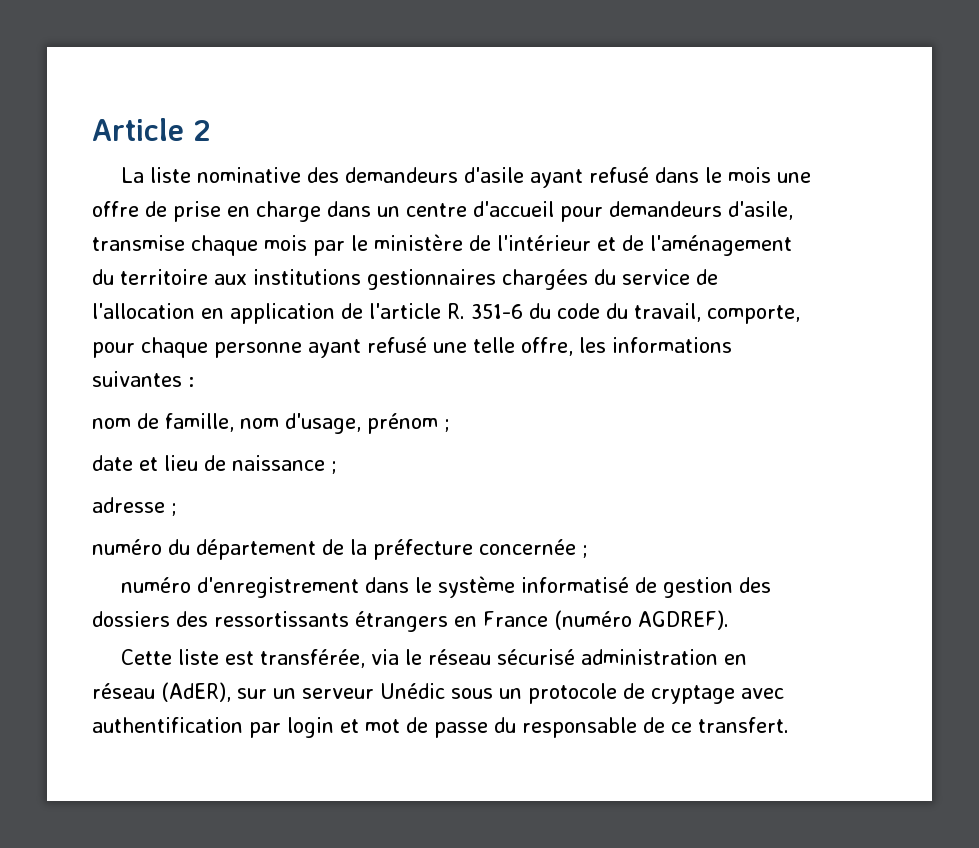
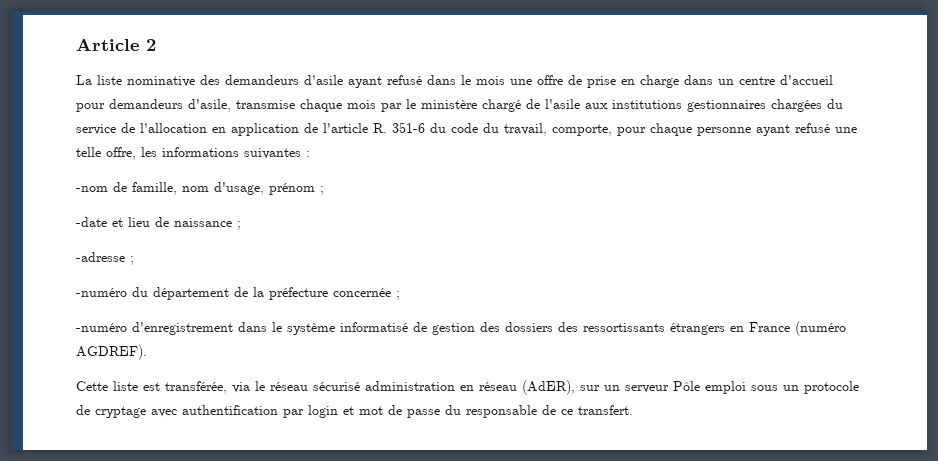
- La liste nominative des demandeurs d'asile ayant refusé dans le mois une offre de prise en charge dans un centre d'accueil pour demandeurs d'asile, transmise chaque mois par le ministère de l'intérieur et de l'aménagement du territoire aux institutions gestionnaires chargées du service de l'allocation en application de l'article R. 351-6 du code du travail, comporte, pour chaque personne ayant refusé une telle offre, les informations suivantes :
+ La liste nominative des demandeurs d'asile ayant refusé dans le mois une offre de prise en charge dans un centre d'accueil pour demandeurs d'asile, transmise chaque mois par le ministère chargé de l'asile aux institutions gestionnaires chargées du service de l'allocation en application de l'article R. 351-6 du code du travail, comporte, pour chaque personne ayant refusé une telle offre, les informations suivantes :
- nom de famille, nom d'usage, prénom ;
+ -nom de famille, nom d'usage, prénom ;
- date et lieu de naissance ;
+ -date et lieu de naissance ;
- adresse ;
- numéro du département de la préfecture concernée ;
+ -adresse ;
+ -numéro du département de la préfecture concernée ;
- numéro d'enregistrement dans le système informatisé de gestion des dossiers des ressortissants étrangers en France (numéro AGDREF).
+ -numéro d'enregistrement dans le système informatisé de gestion des dossiers des ressortissants étrangers en France (numéro AGDREF).
- Cette liste est transférée, via le réseau sécurisé administration en réseau (AdER), sur un serveur Unédic sous un protocole de cryptage avec authentification par login et mot de passe du responsable de ce transfert.
+ Cette liste est transférée, via le réseau sécurisé administration en réseau (AdER), sur un serveur Pôle emploi sous un protocole de cryptage avec authentification par login et mot de passe du responsable de ce transfert.

